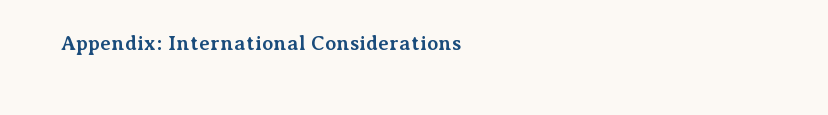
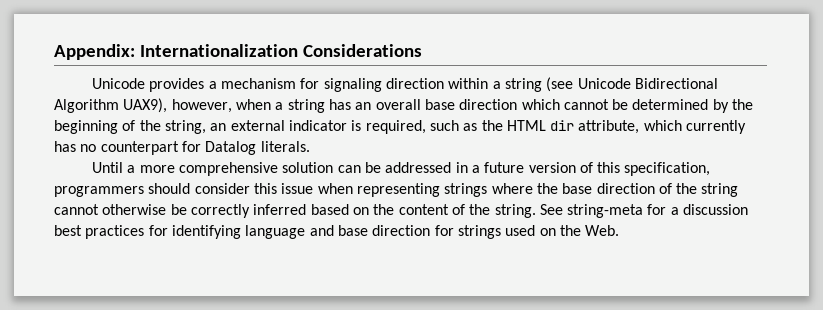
- Appendix: International Considerations
+ Appendix: Internationalization Considerations
+ Unicode provides a mechanism for signaling direction within a string (see Unicode Bidirectional Algorithm UAX9), however, when a string has an overall base direction which cannot be determined by the beginning of the string, an external indicator is required, such as the HTML dir attribute, which currently has no counterpart for Datalog literals.
+ Until a more comprehensive solution can be addressed in a future version of this specification, programmers should consider this issue when representing strings where the base direction of the string cannot otherwise be correctly inferred based on the content of the string. See string-meta for a discussion best practices for identifying language and base direction for strings used on the Web.

